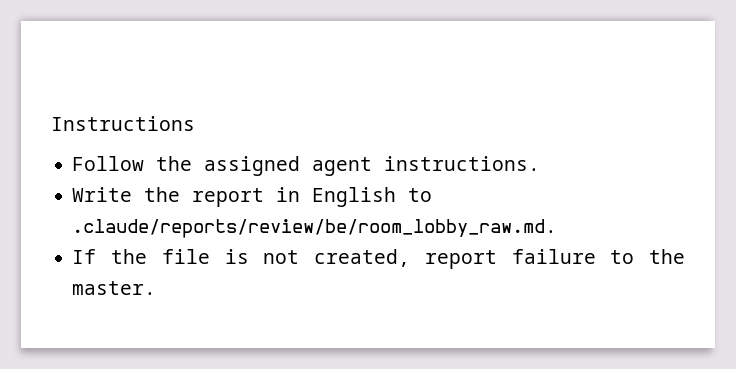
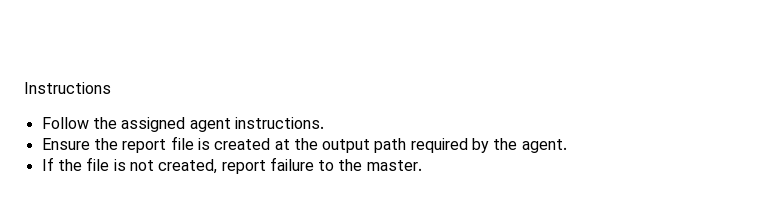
- Write the report in English to .claude/reports/review/be/room_lobby_raw.md.
+ Ensure the report file is created at the output path required by the agent.

